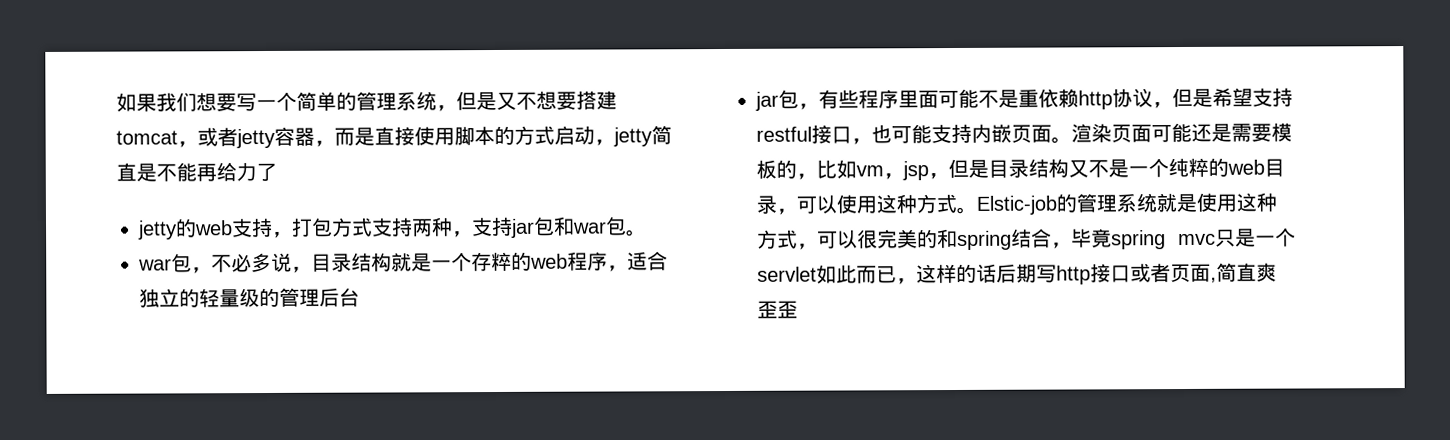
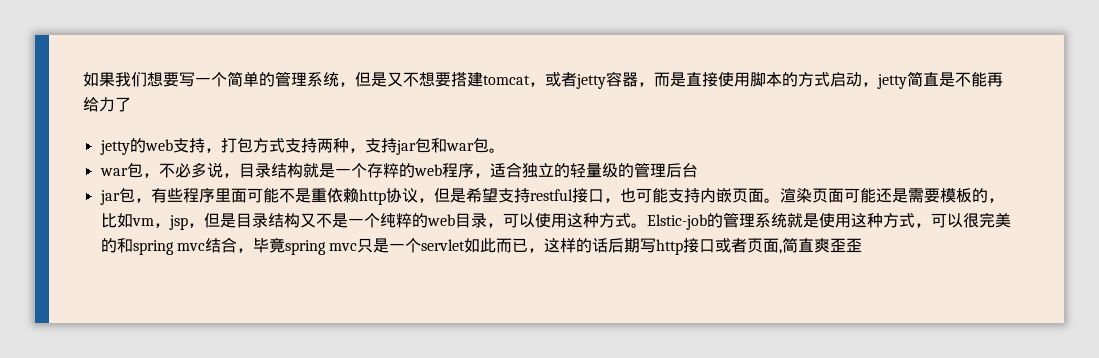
- Elstic-job的管理系统就是使用这种方式，可以很完美的和spring结合，毕竟spring mvc只是一个servlet如此而已，这样的话后期写http接口或者页面,简直爽歪歪
+ Elstic-job的管理系统就是使用这种方式，可以很完美的和spring mvc结合，毕竟spring mvc只是一个servlet如此而已，这样的话后期写http接口或者页面,简直爽歪歪

